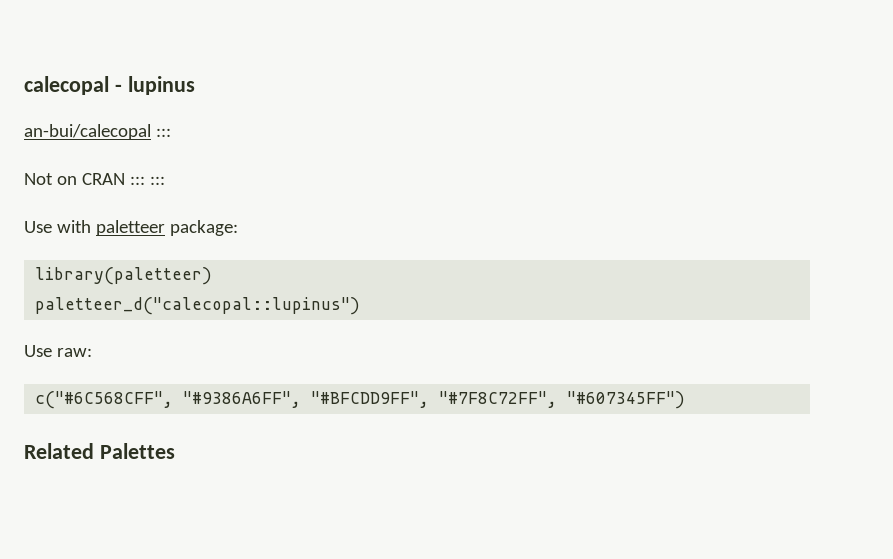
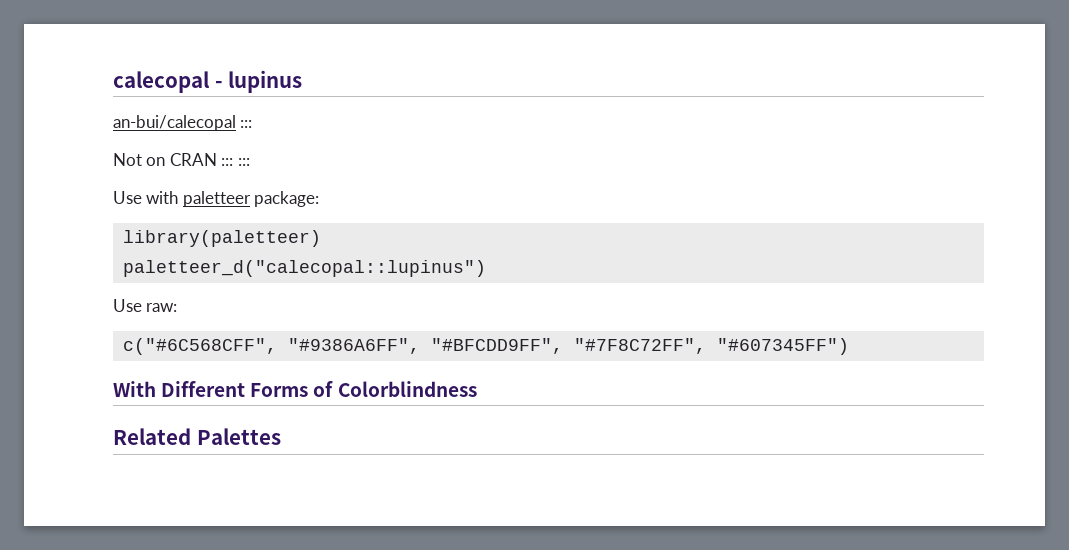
+ With Different Forms of Colorblindness

